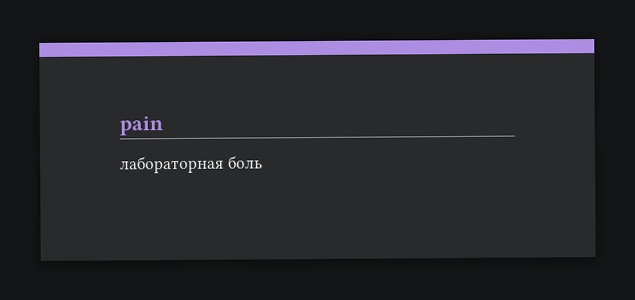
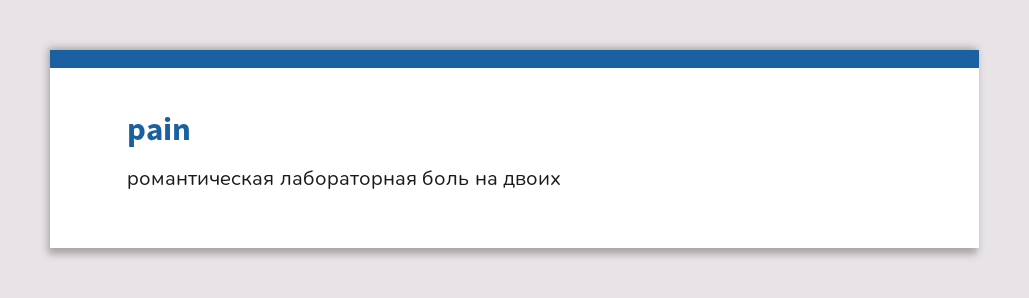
- лабораторная боль
+ романтическая лабораторная боль на двоих

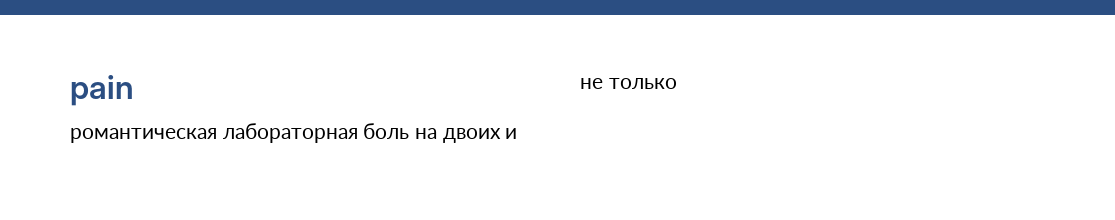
- романтическая лабораторная боль на двоих
+ романтическая лабораторная боль на двоих и не только

